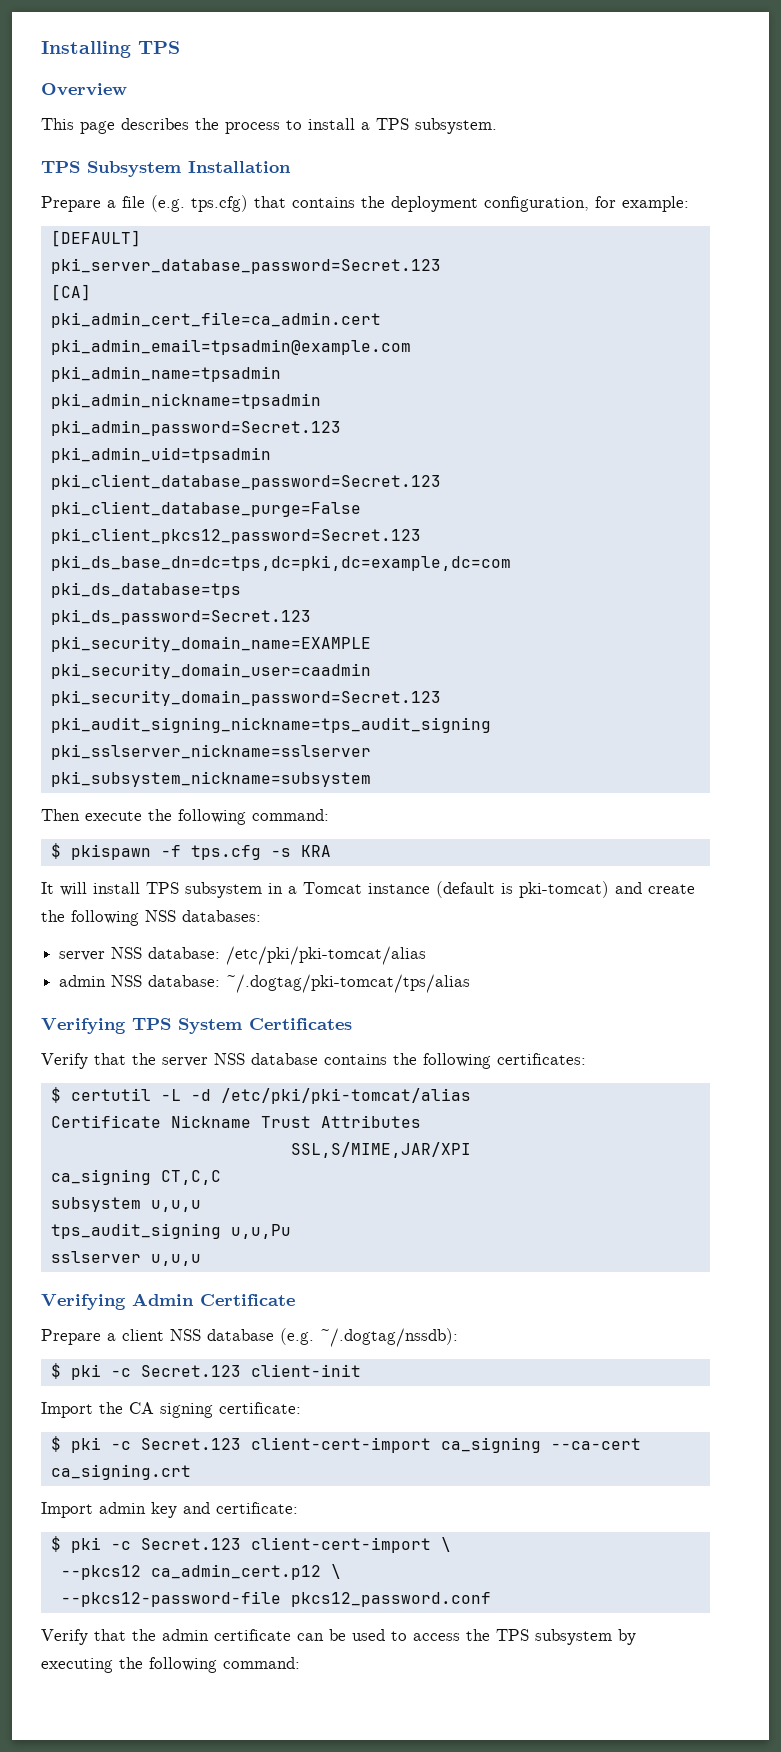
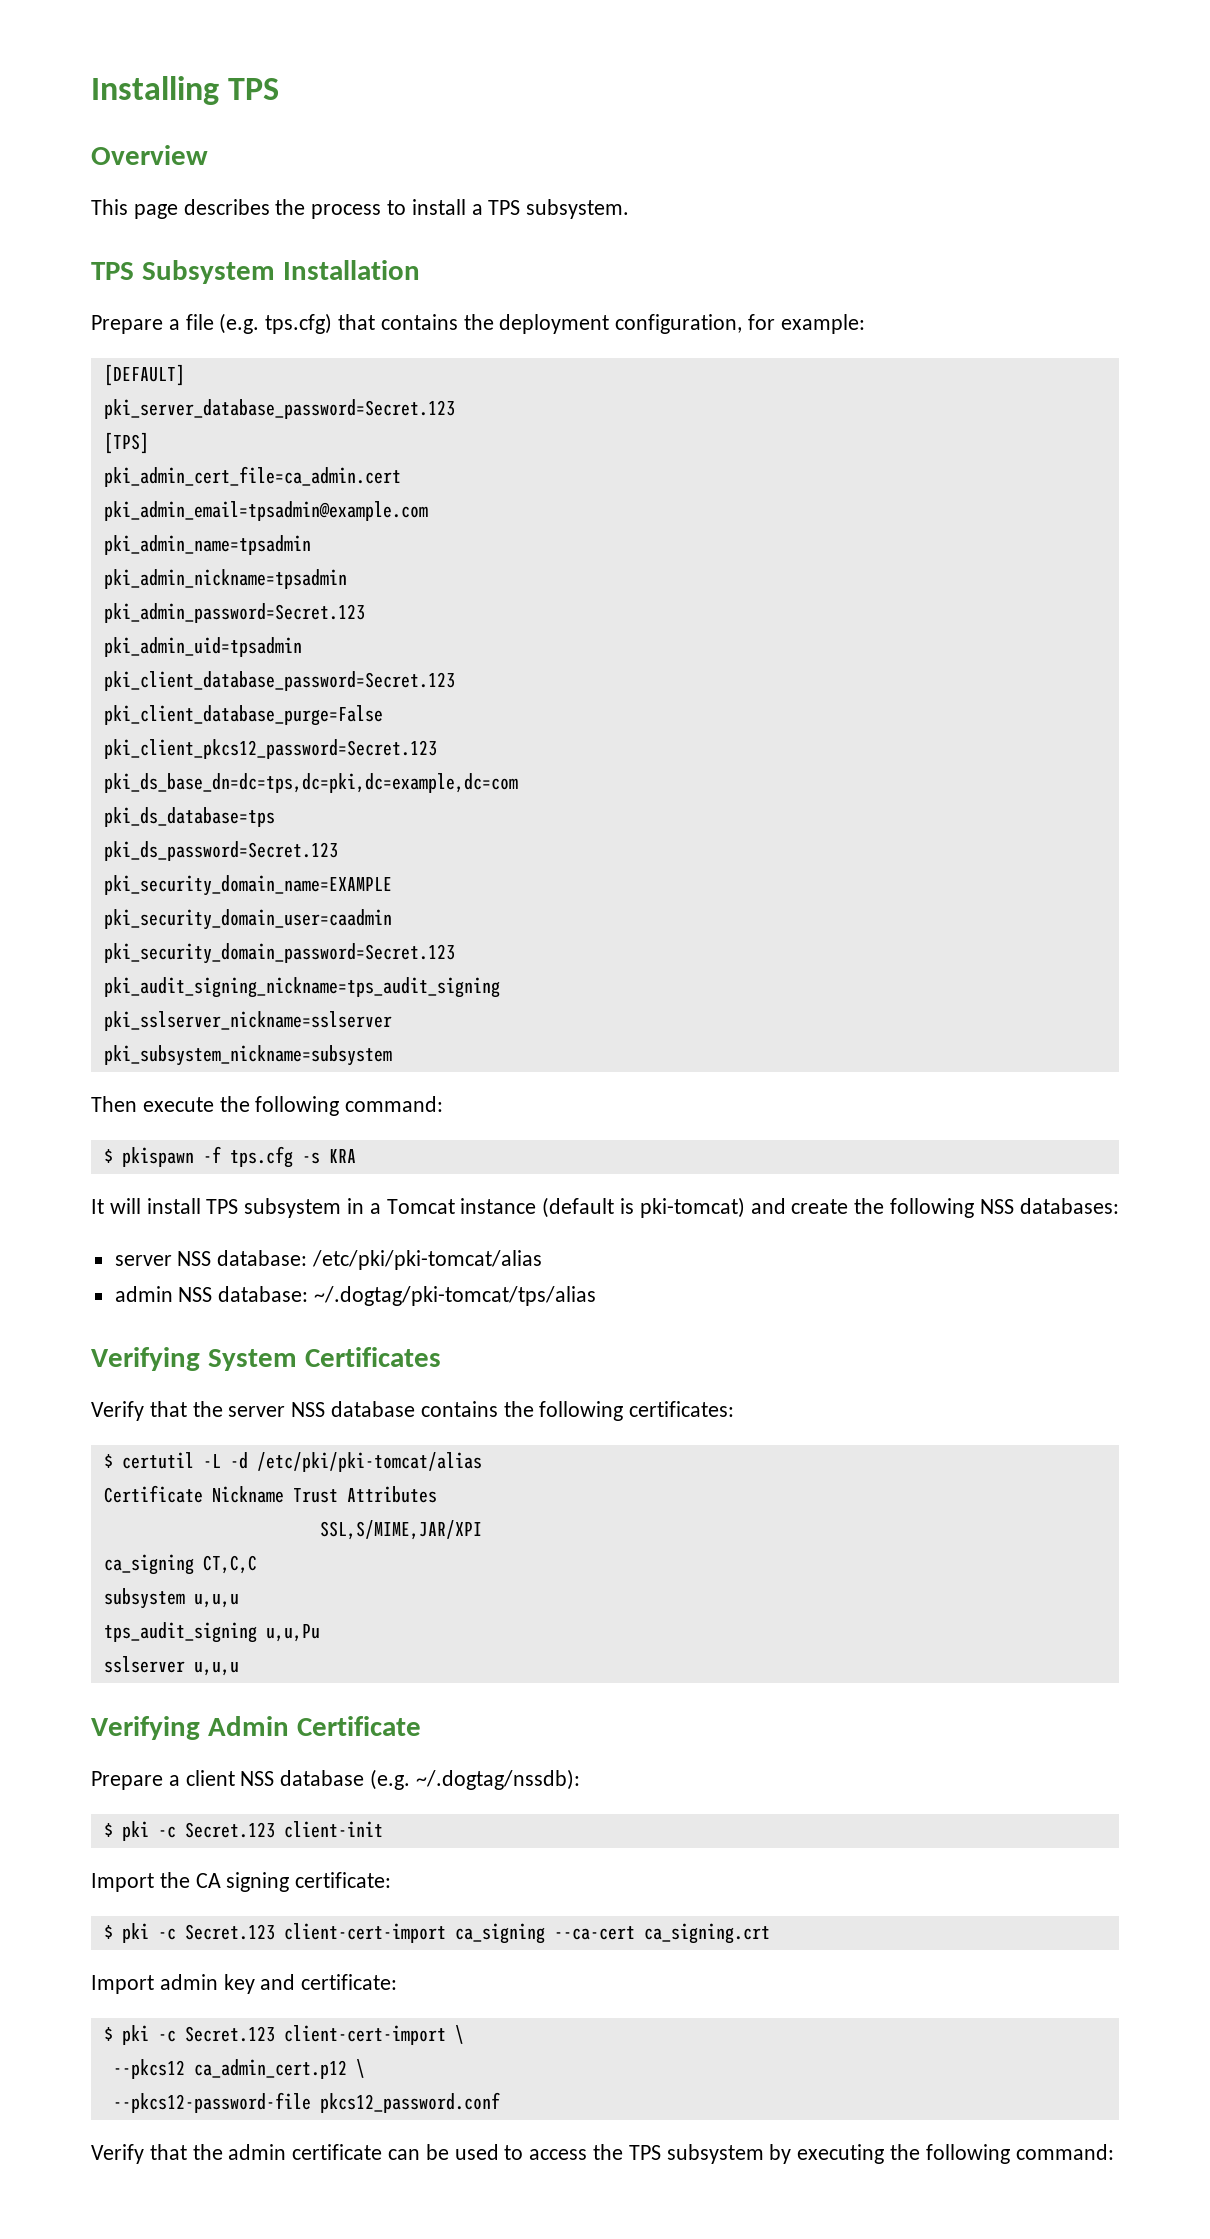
- [CA]
+ [TPS]
- Verifying TPS System Certificates
+ Verifying System Certificates

